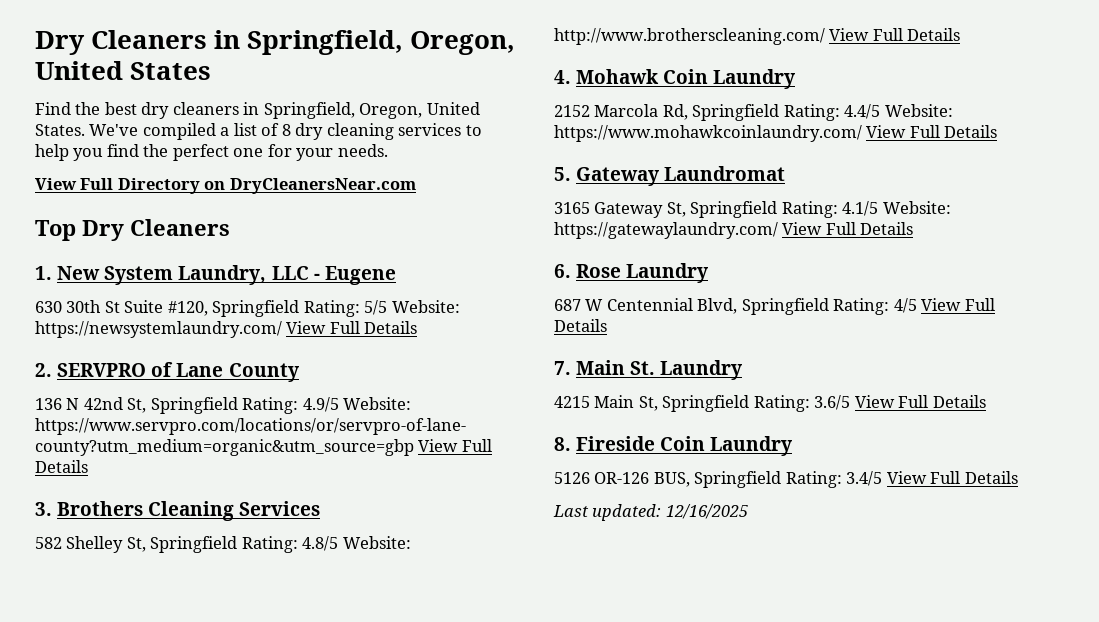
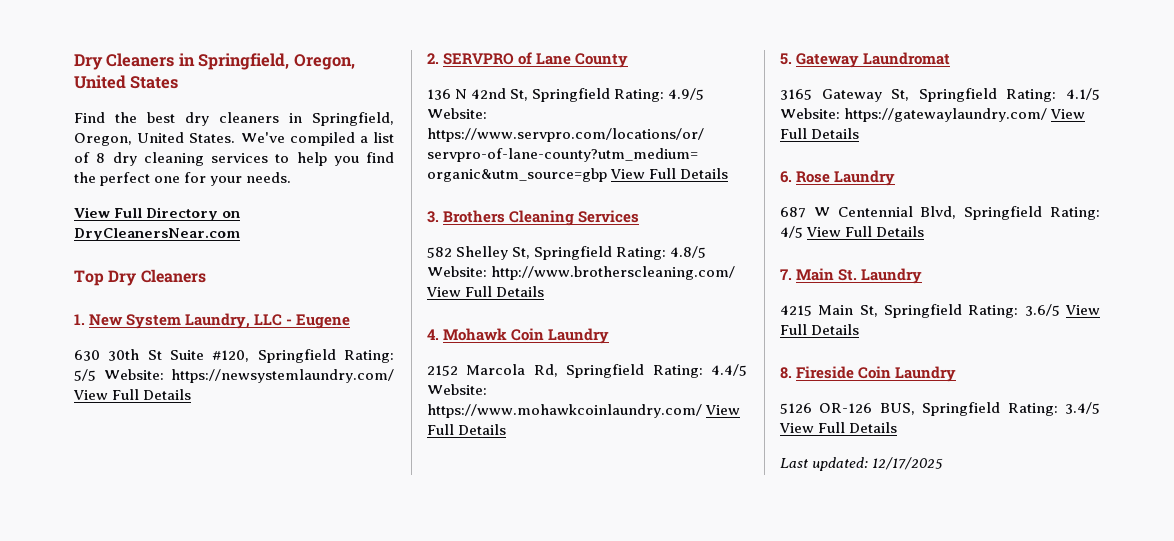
- Last updated: 12/16/2025
+ Last updated: 12/17/2025

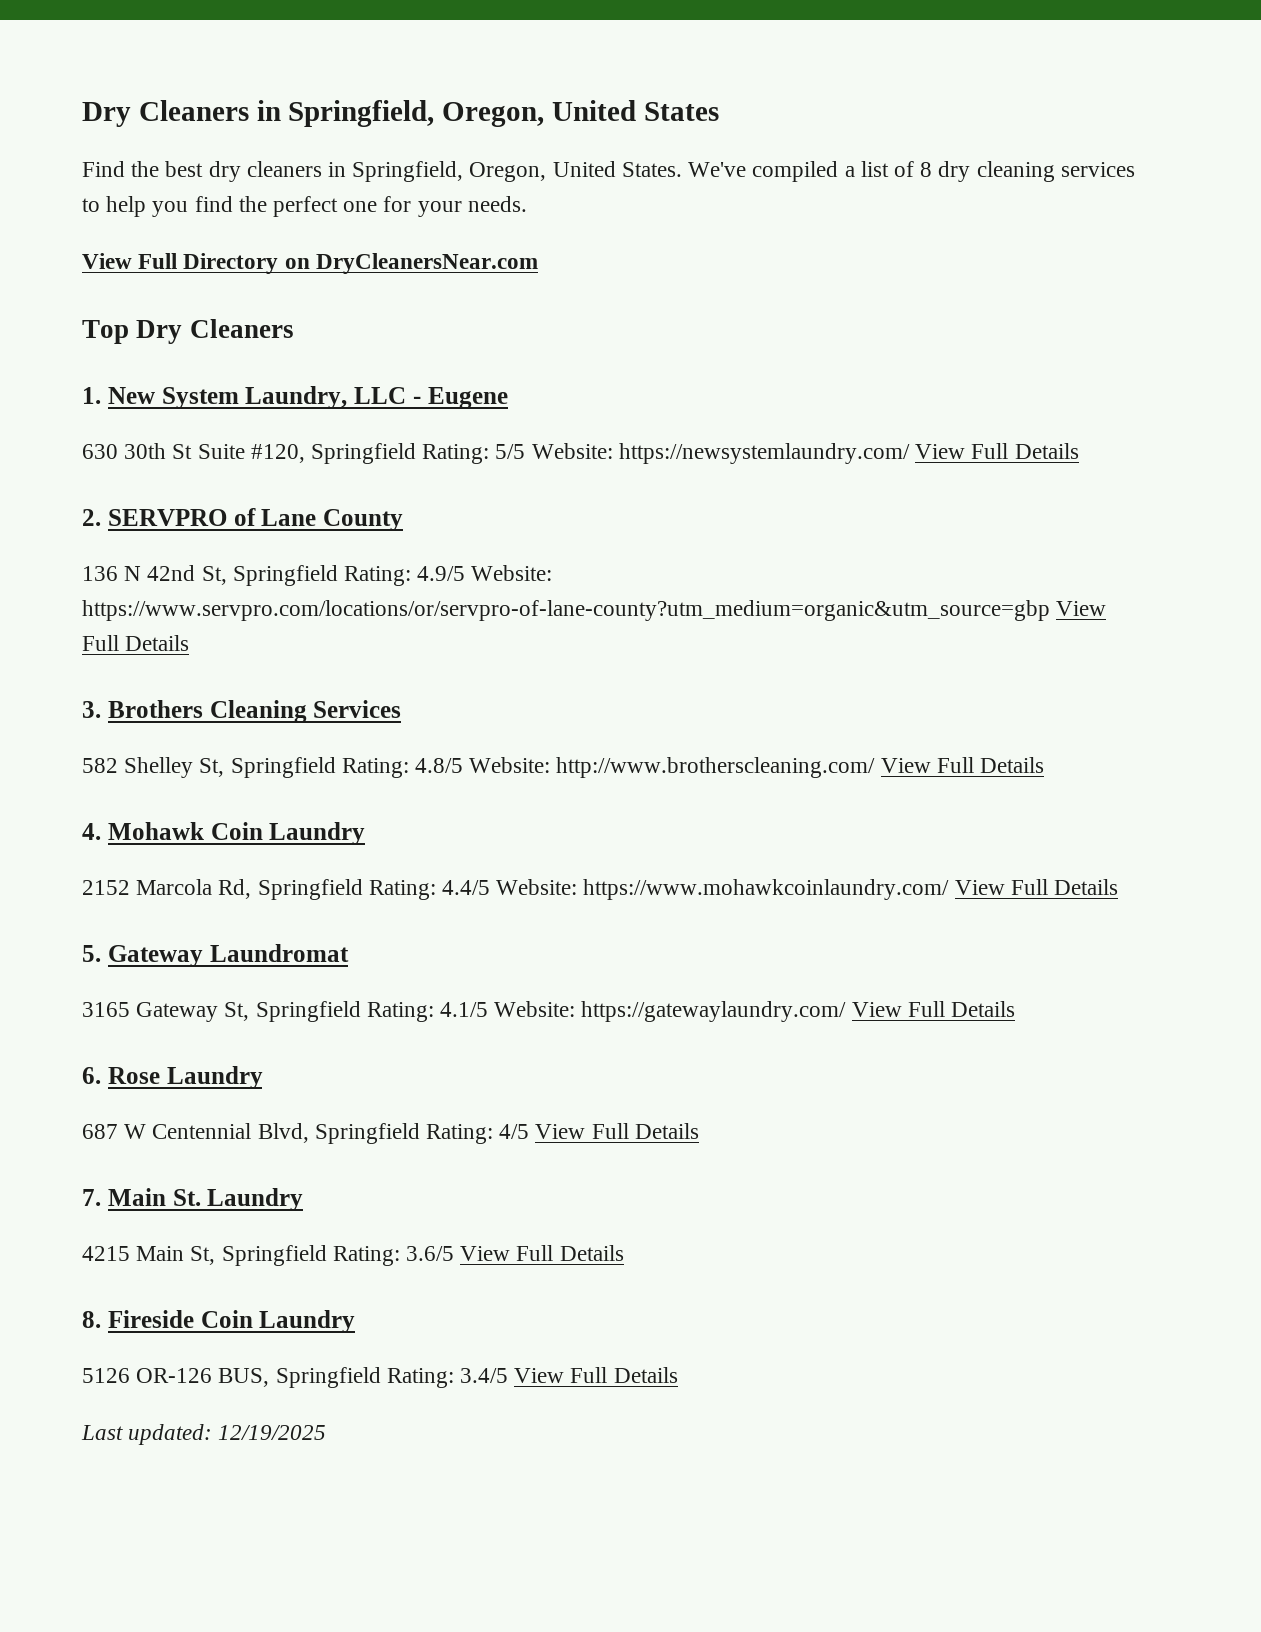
- Last updated: 12/17/2025
+ Last updated: 12/19/2025

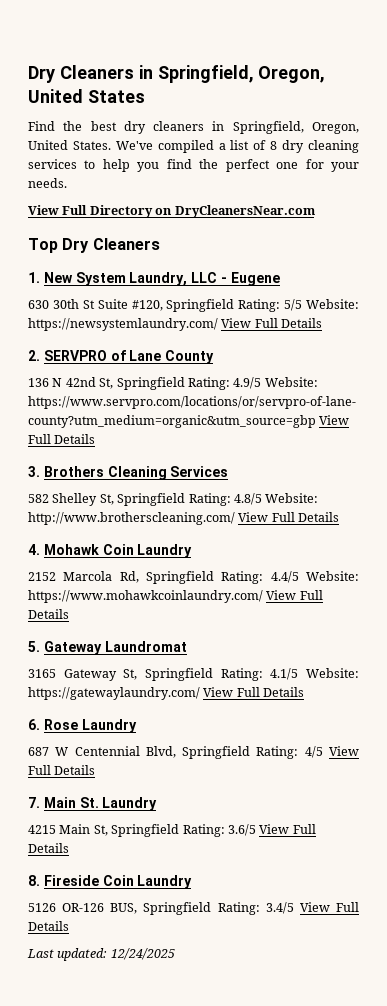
- Last updated: 12/19/2025
+ Last updated: 12/24/2025

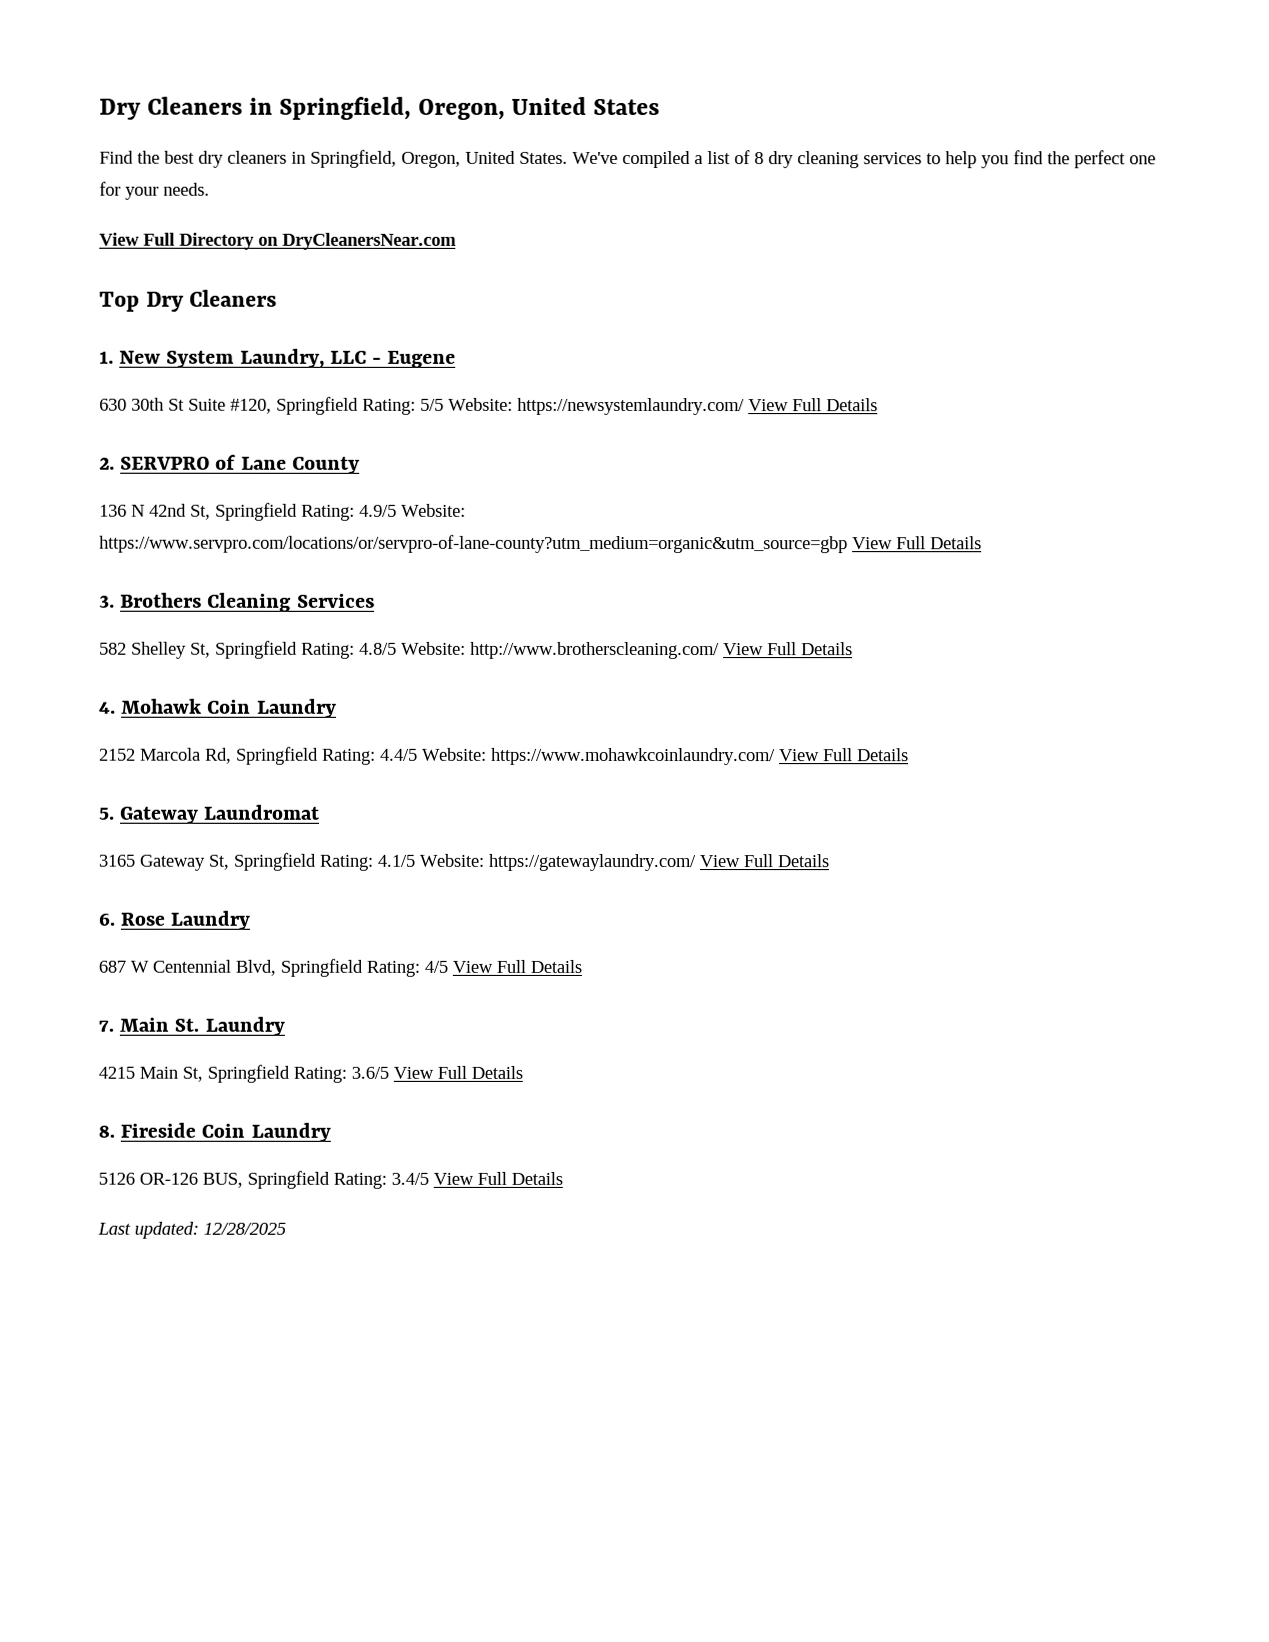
- Last updated: 12/24/2025
+ Last updated: 12/28/2025

